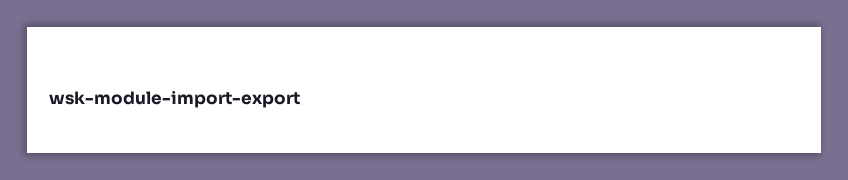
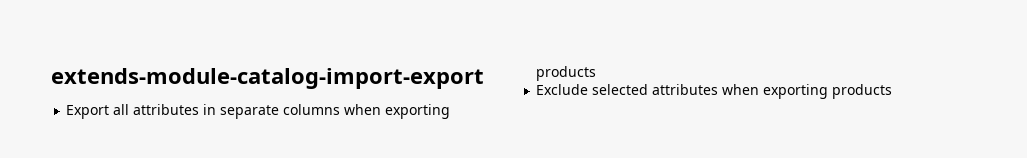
- wsk-module-import-export
+ extends-module-catalog-import-export
+ Export all attributes in separate columns when exporting products
+ Exclude selected attributes when exporting products

